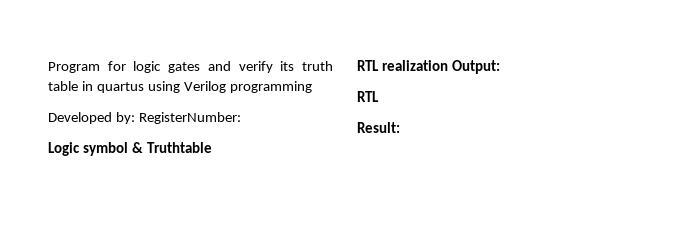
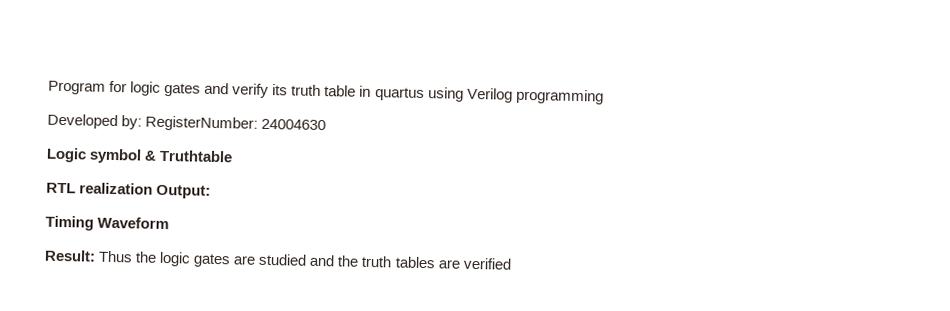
- Developed by: RegisterNumber:
+ Developed by: RegisterNumber: 24004630
  RTL realization Output:
- RTL
+ Timing Waveform
- Result:
+ Result: Thus the logic gates are studied and the truth tables are verified

